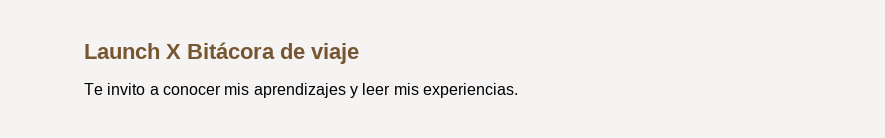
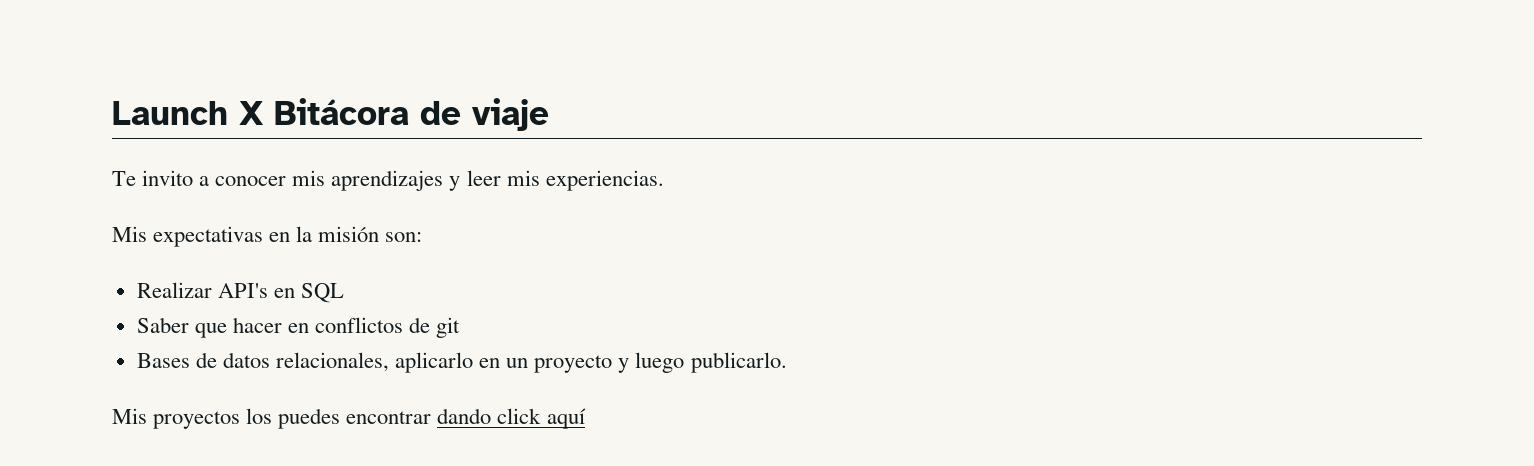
+ Mis expectativas en la misión son:
+ Realizar API's en SQL
+ Saber que hacer en conflictos de git
+ Bases de datos relacionales, aplicarlo en un proyecto y luego publicarlo.
+ Mis proyectos los puedes encontrar dando click aquí

